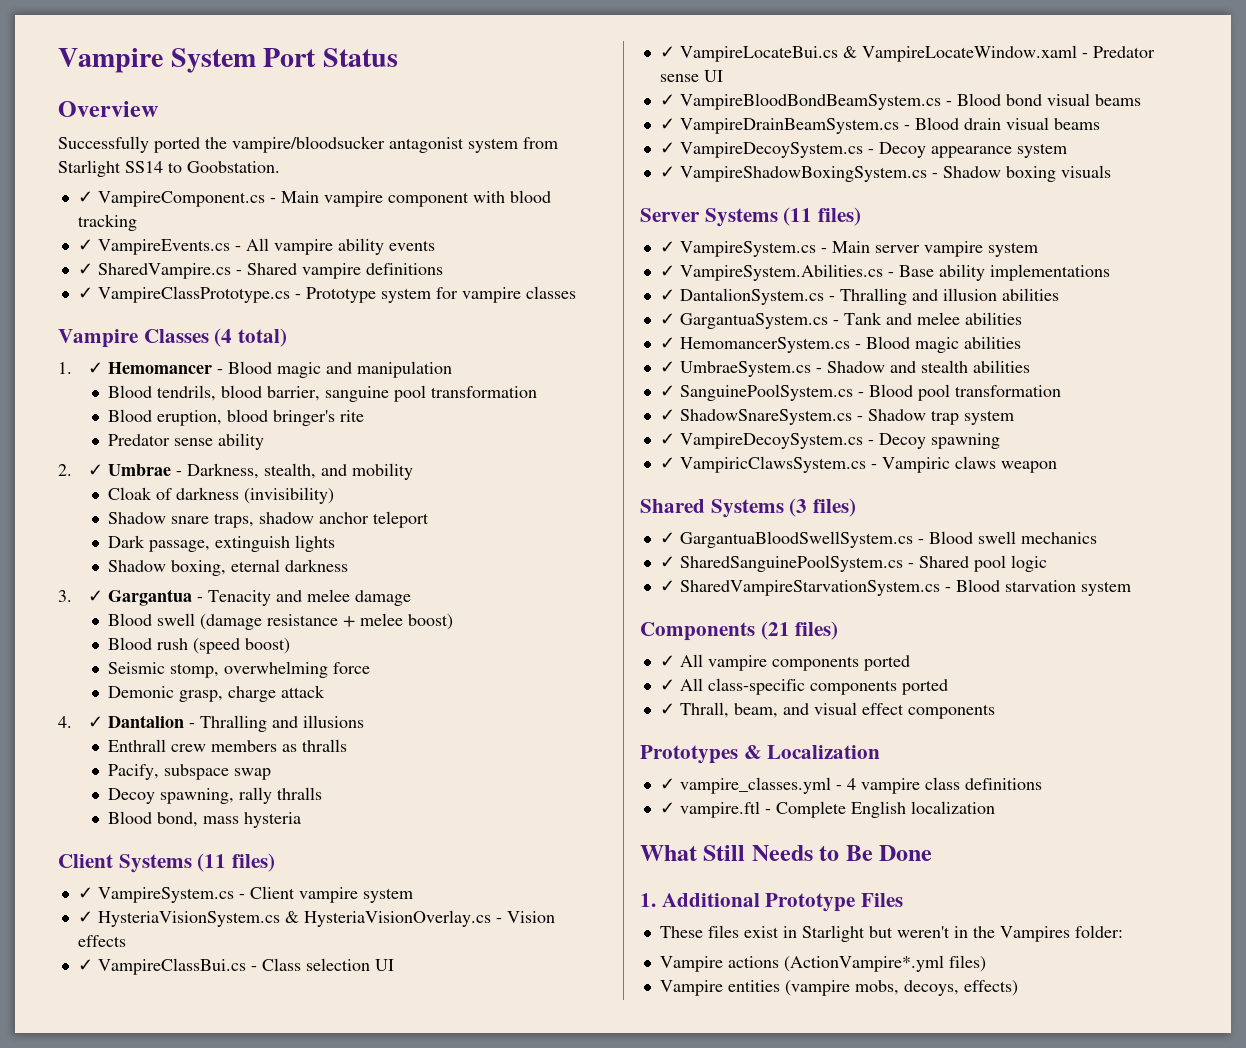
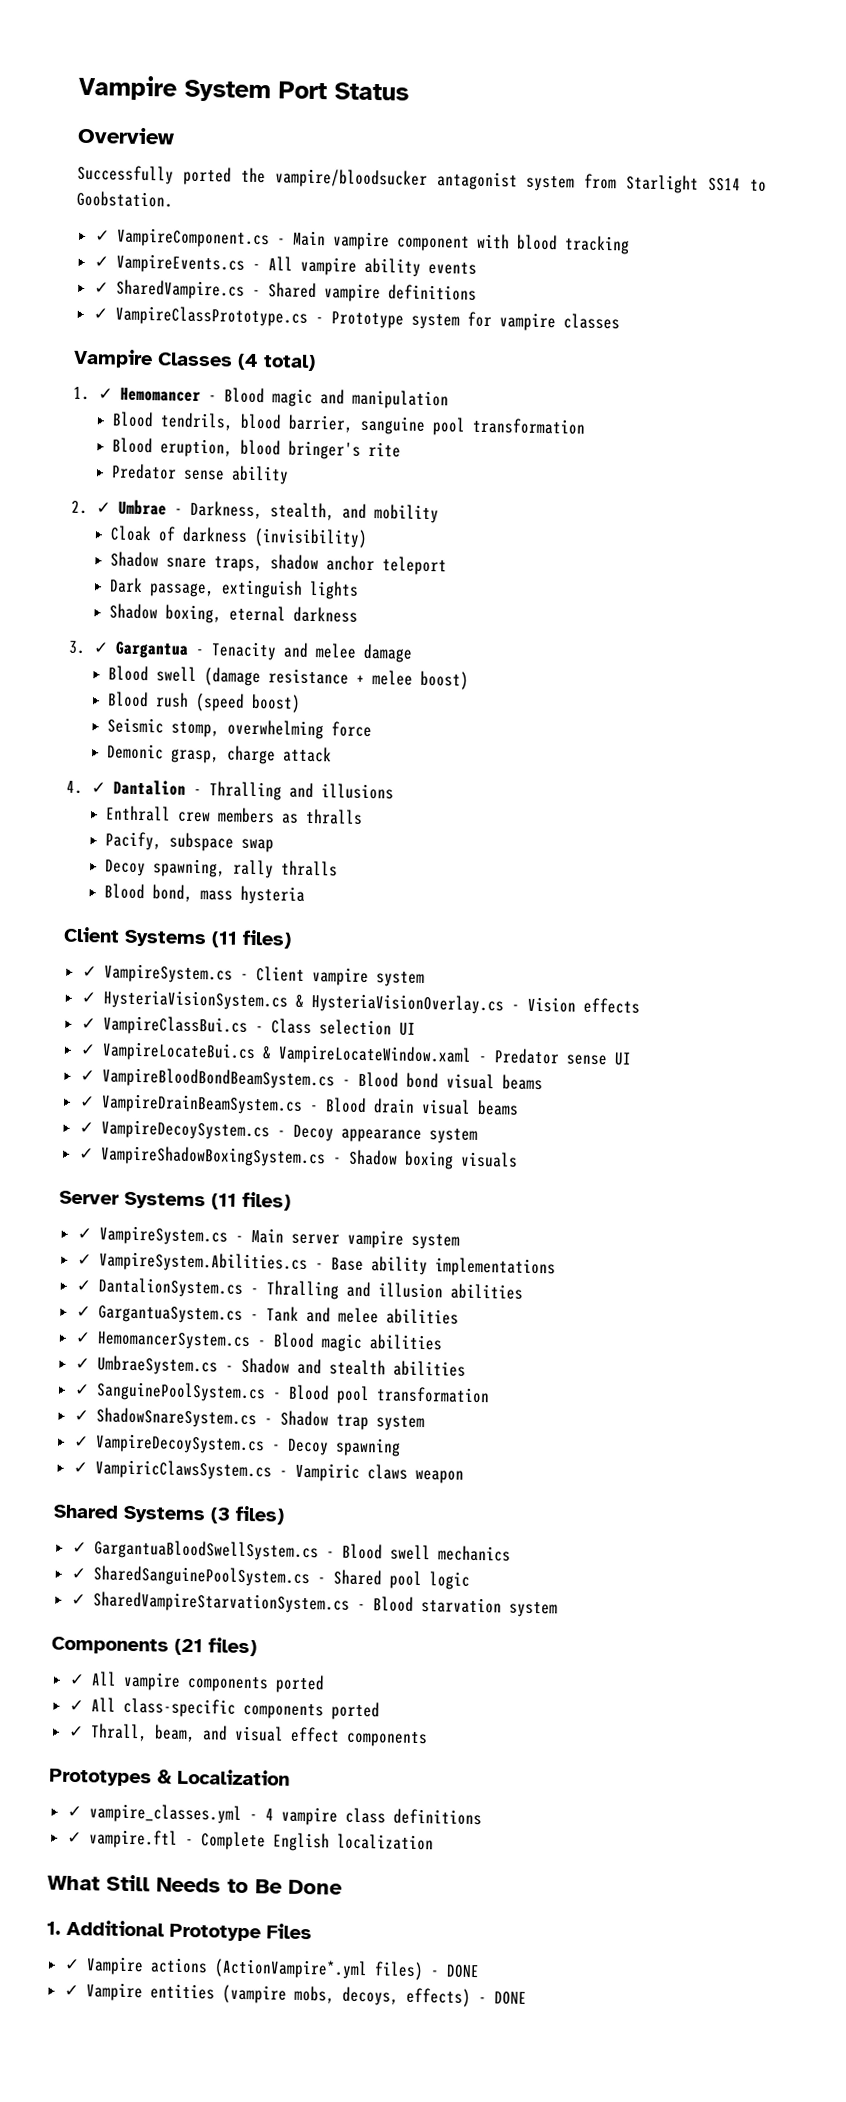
- These files exist in Starlight but weren't in the Vampires folder:
- Vampire actions (ActionVampire*.yml files)
- Vampire entities (vampire mobs, decoys, effects)
+ ✓ Vampire actions (ActionVampire*.yml files) - DONE
+ ✓ Vampire entities (vampire mobs, decoys, effects) - DONE

